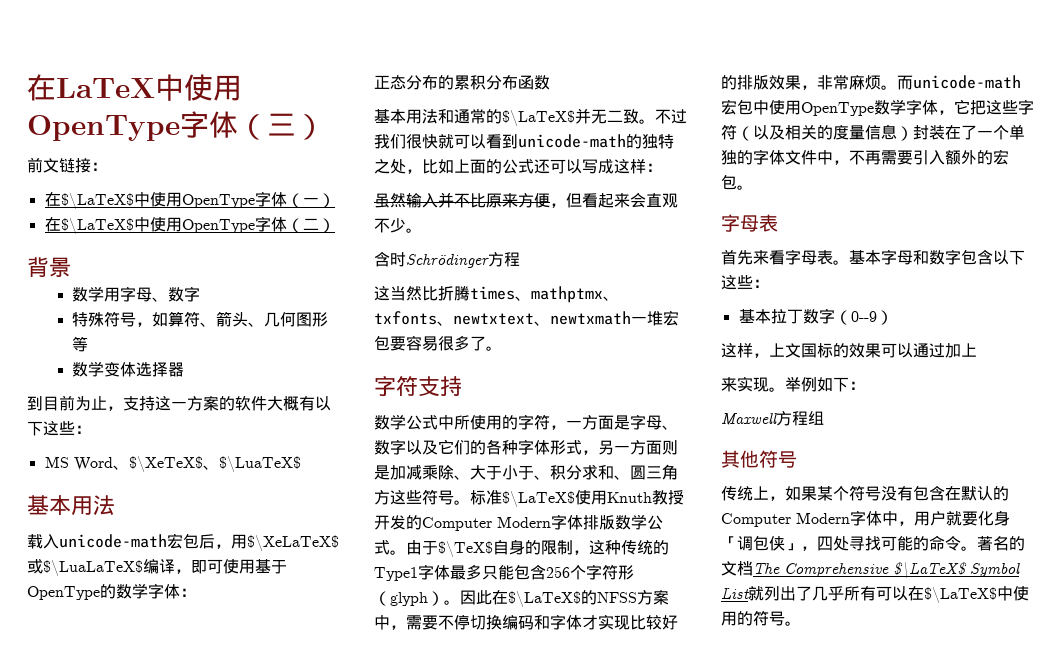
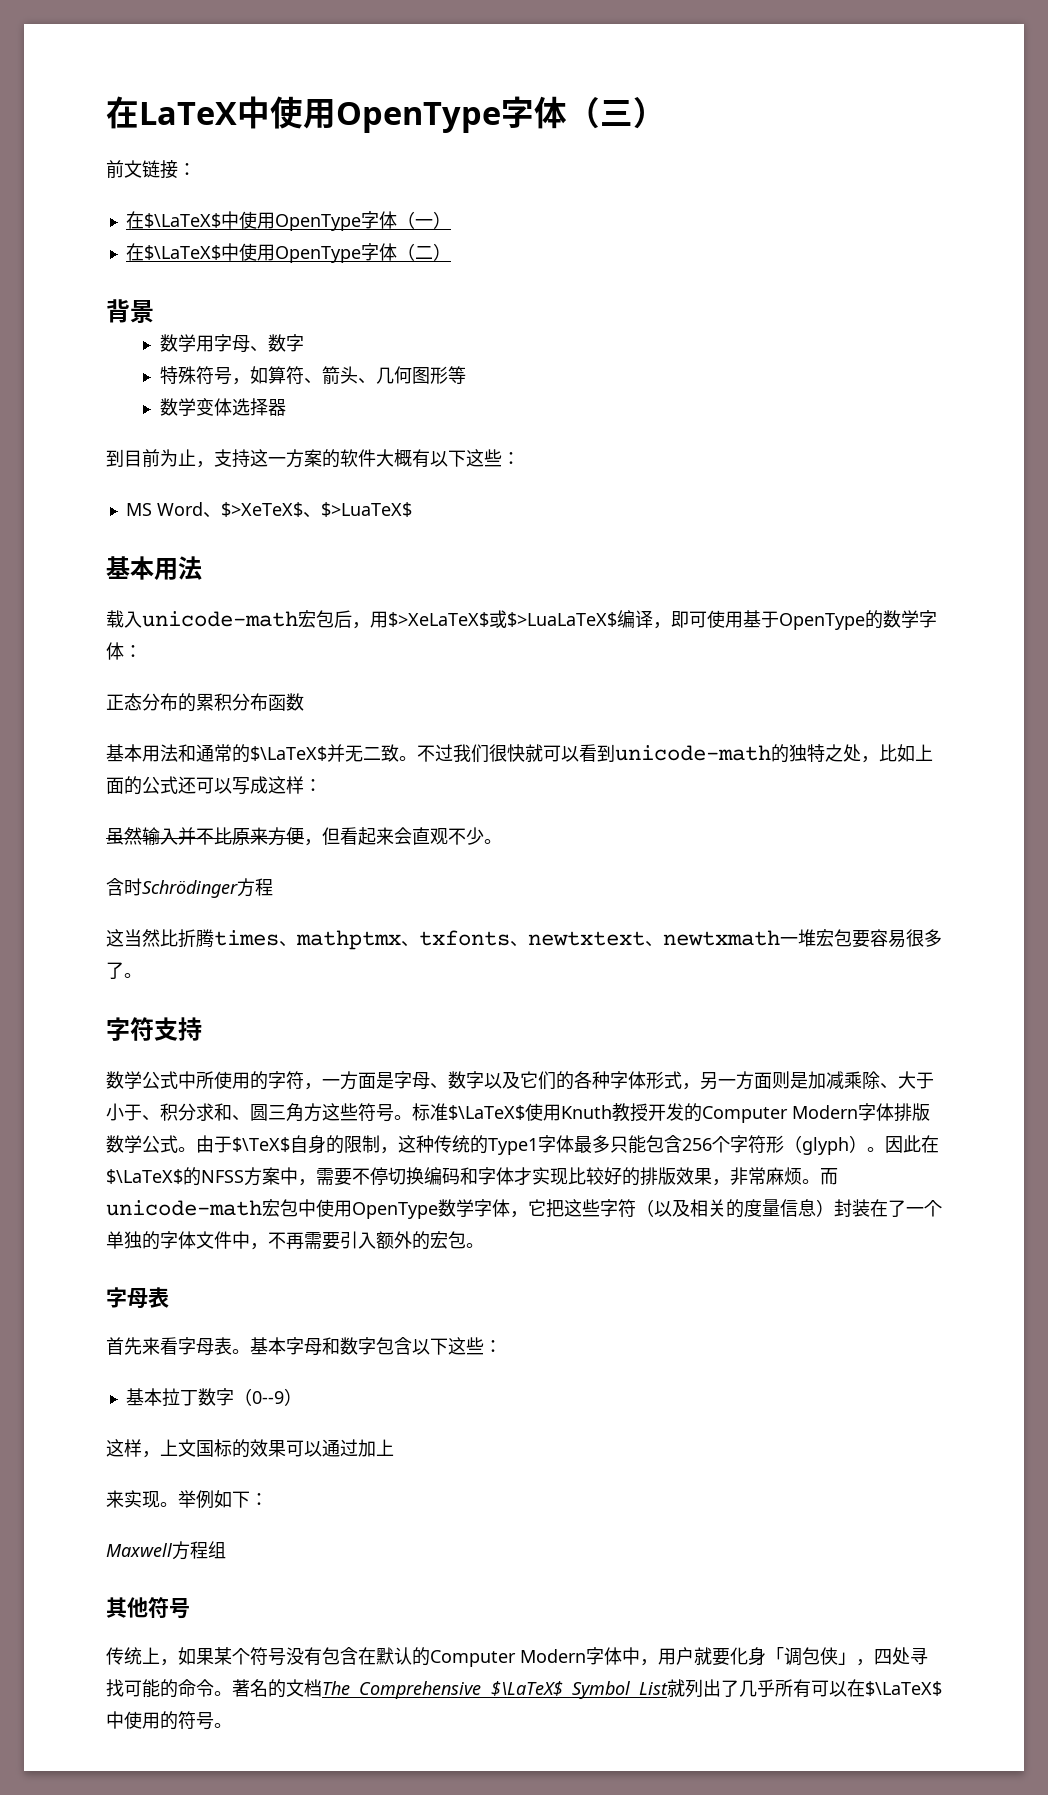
- MS Word、$\XeTeX$、$\LuaTeX$
+ MS Word、$>XeTeX$、$>LuaTeX$
- 载入unicode-math宏包后，用$\XeLaTeX$或$\LuaLaTeX$编译，即可使用基于OpenType的数学字体：
+ 载入unicode-math宏包后，用$>XeLaTeX$或$>LuaLaTeX$编译，即可使用基于OpenType的数学字体：

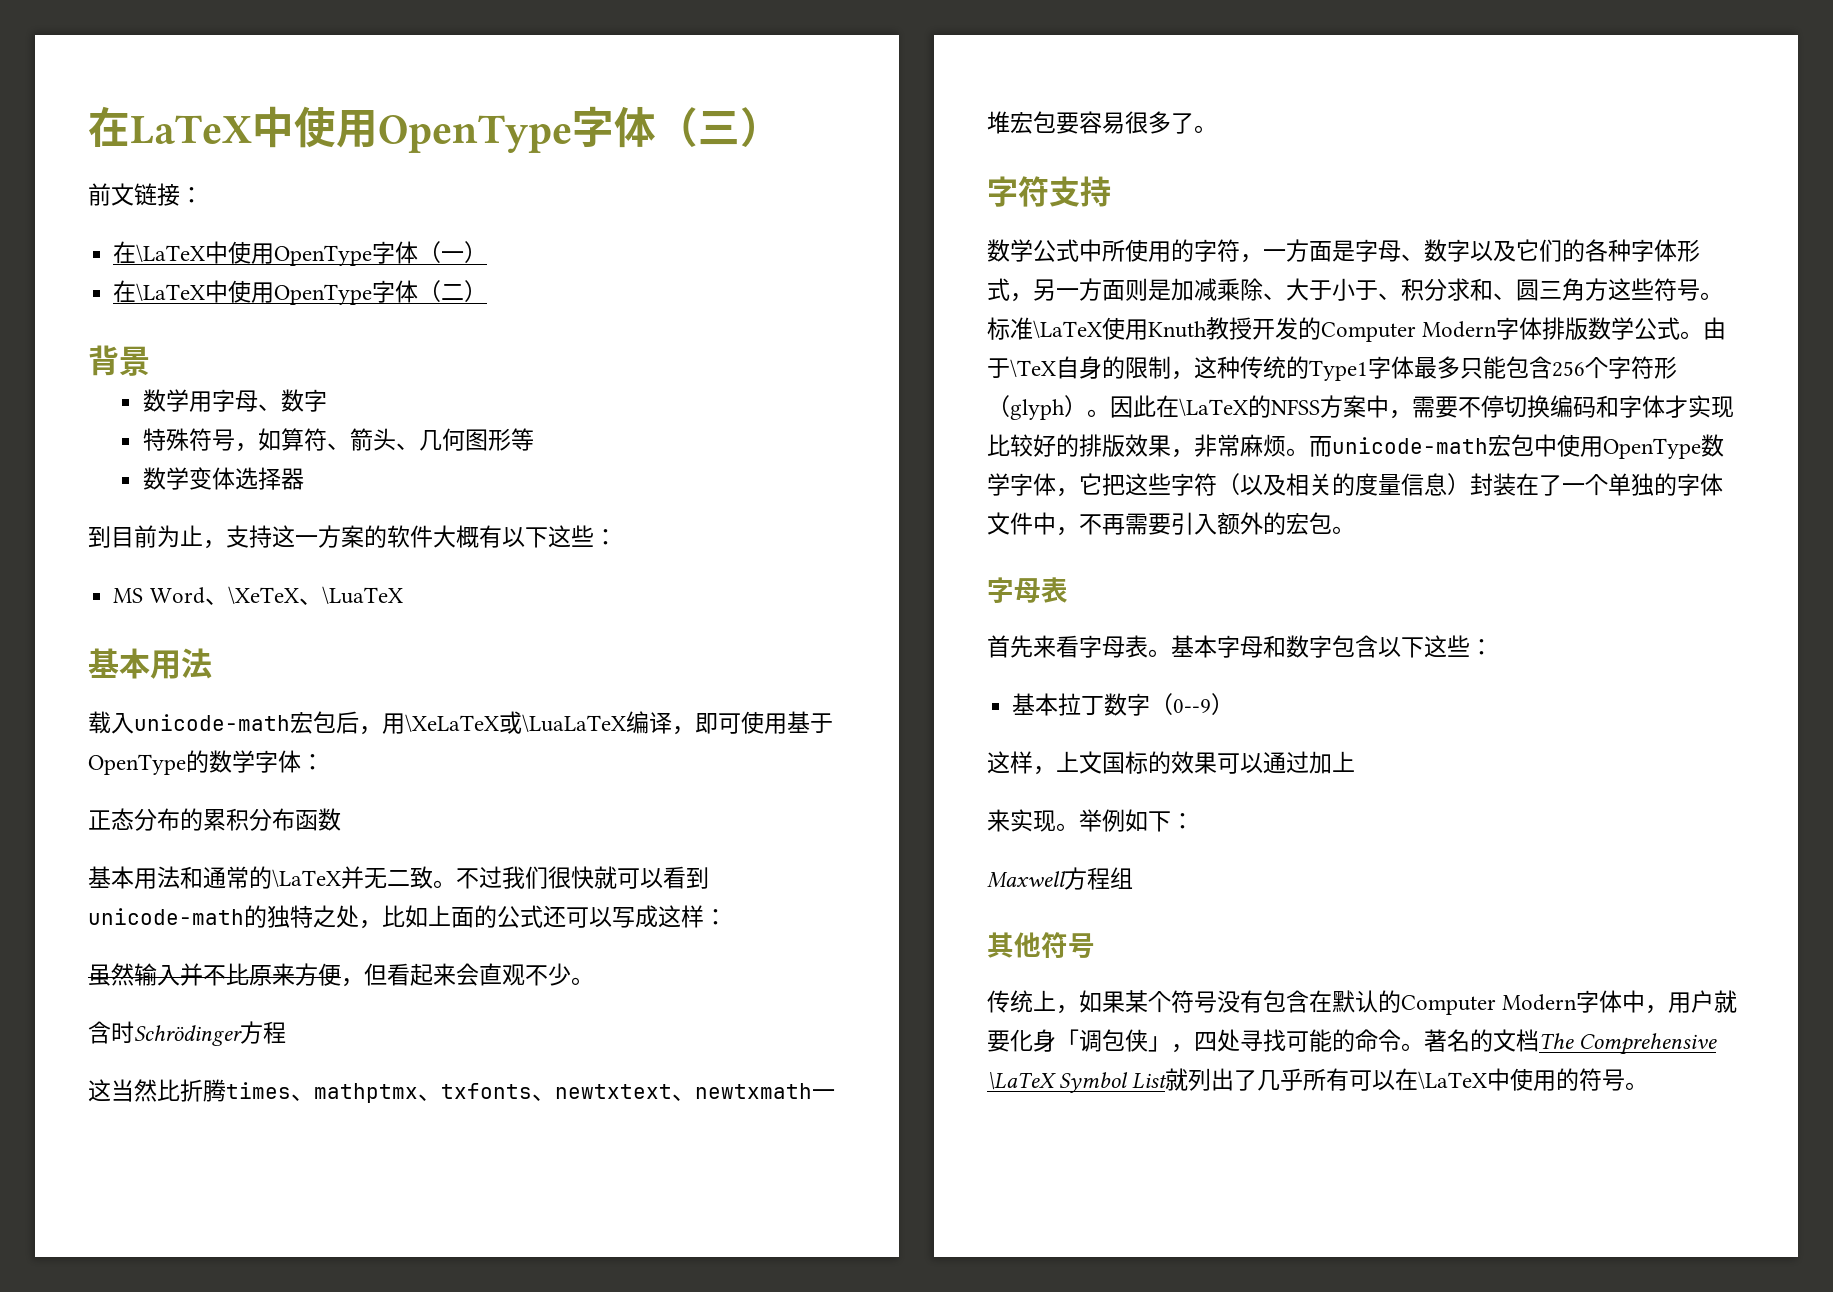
- 在$\LaTeX$中使用OpenType字体（一）
+ 在\LaTeX中使用OpenType字体（一）
- 在$\LaTeX$中使用OpenType字体（二）
+ 在\LaTeX中使用OpenType字体（二）
- MS Word、$>XeTeX$、$>LuaTeX$
+ MS Word、\XeTeX、\LuaTeX
- 载入unicode-math宏包后，用$>XeLaTeX$或$>LuaLaTeX$编译，即可使用基于OpenType的数学字体：
+ 载入unicode-math宏包后，用\XeLaTeX或\LuaLaTeX编译，即可使用基于OpenType的数学字体：
- 基本用法和通常的$\LaTeX$并无二致。
+ 基本用法和通常的\LaTeX并无二致。
- 标准$\LaTeX$使用Knuth教授开发的Computer Modern字体排版数学公式。
+ 标准\LaTeX使用Knuth教授开发的Computer Modern字体排版数学公式。
- 由于$\TeX$自身的限制，这种传统的Type1字体最多只能包含256个字符形（glyph）。
+ 由于\TeX自身的限制，这种传统的Type1字体最多只能包含256个字符形（glyph）。
- 因此在$\LaTeX$的NFSS方案中，需要不停切换编码和字体才实现比较好的排版效果，非常麻烦。
+ 因此在\LaTeX的NFSS方案中，需要不停切换编码和字体才实现比较好的排版效果，非常麻烦。
- 著名的文档The Comprehensive $\LaTeX$ Symbol List就列出了几乎所有可以在$\LaTeX$中使用的符号。
+ 著名的文档The Comprehensive \LaTeX Symbol List就列出了几乎所有可以在\LaTeX中使用的符号。

